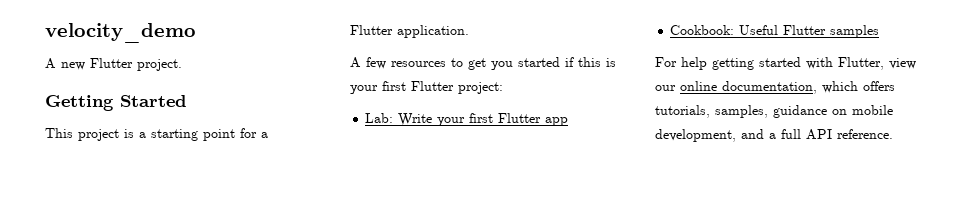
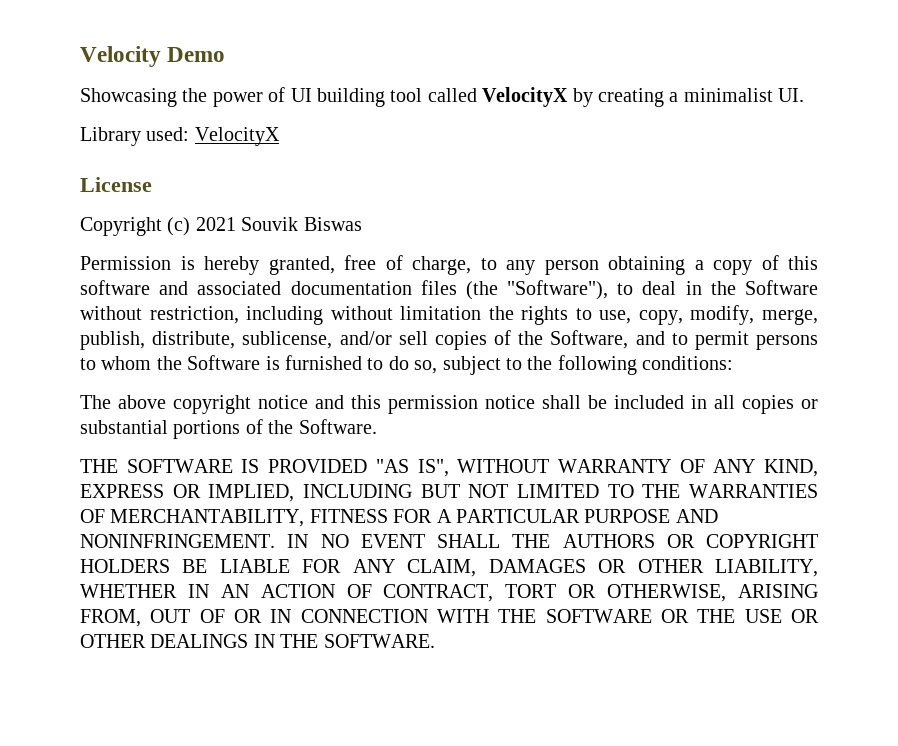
- velocity_demo
- A new Flutter project.
- Getting Started
- This project is a starting point for a Flutter application.
- A few resources to get you started if this is your first Flutter project:
- Lab: Write your first Flutter app
- Cookbook: Useful Flutter samples
- For help getting started with Flutter, view our online documentation, which offers tutorials, samples, guidance on mobile development, and a full API reference.
+ Velocity Demo
+ Showcasing the power of UI building tool called VelocityX by creating a minimalist UI.
+ Library used: VelocityX
+ License
+ Copyright (c) 2021 Souvik Biswas
+ Permission is hereby granted, free of charge, to any person obtaining a copy of this software and associated documentation files (the "Software"), to deal in the Software without restriction, including without limitation the rights to use, copy, modify, merge, publish, distribute, sublicense, and/or sell copies of the Software, and to permit persons to whom the Software is furnished to do so, subject to the following conditions:
+ The above copyright notice and this permission notice shall be included in all copies or substantial portions of the Software.
+ THE SOFTWARE IS PROVIDED "AS IS", WITHOUT WARRANTY OF ANY KIND, EXPRESS OR IMPLIED, INCLUDING BUT NOT LIMITED TO THE WARRANTIES OF MERCHANTABILITY, FITNESS FOR A PARTICULAR PURPOSE AND NONINFRINGEMENT. IN NO EVENT SHALL THE AUTHORS OR COPYRIGHT HOLDERS BE LIABLE FOR ANY CLAIM, DAMAGES OR OTHER LIABILITY, WHETHER IN AN ACTION OF CONTRACT, TORT OR OTHERWISE, ARISING FROM, OUT OF OR IN CONNECTION WITH THE SOFTWARE OR THE USE OR OTHER DEALINGS IN THE SOFTWARE.

